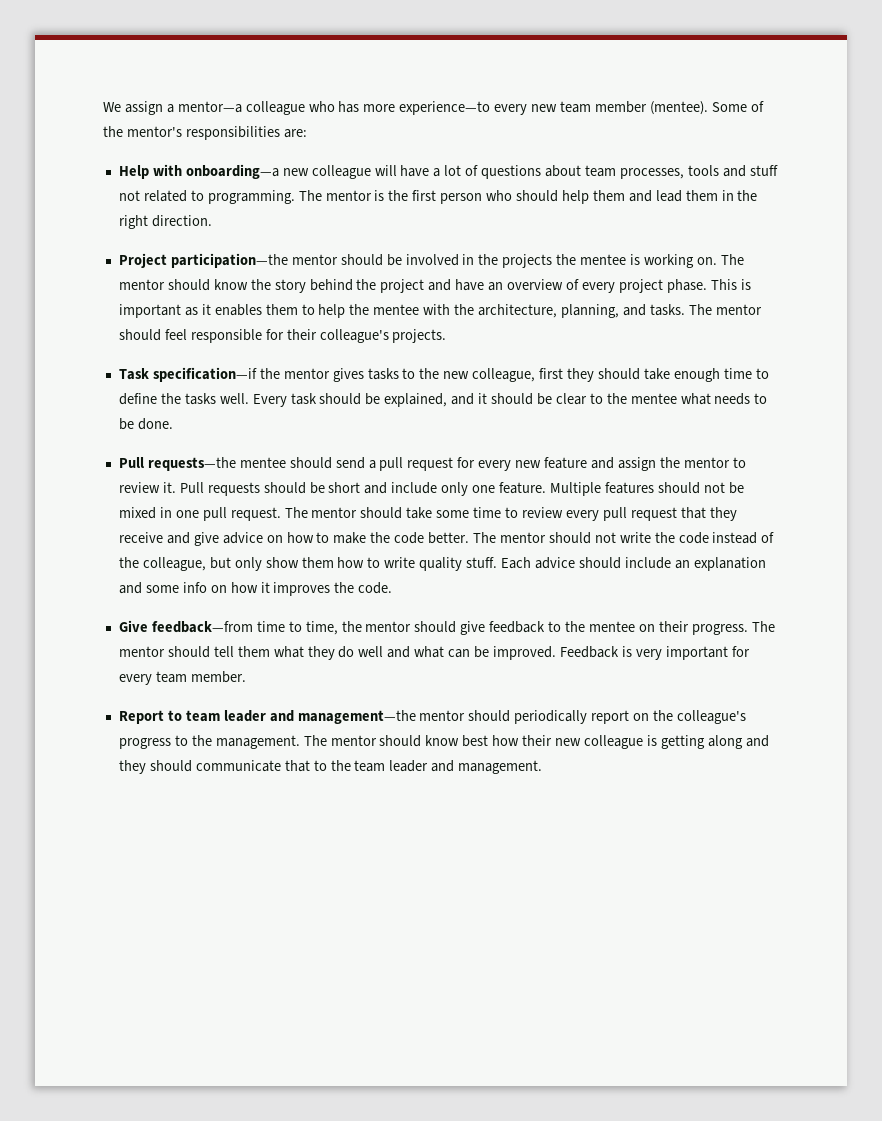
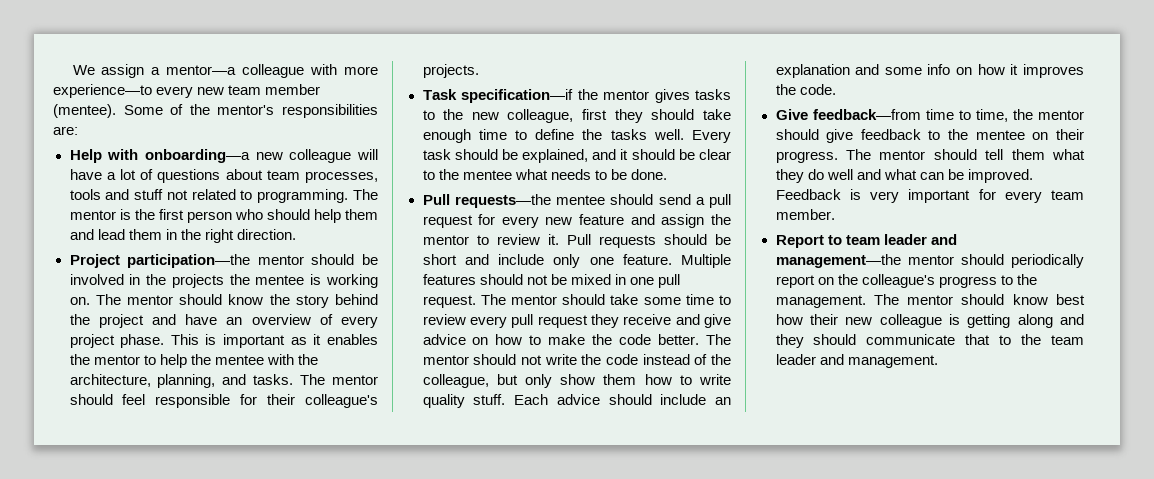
- We assign a mentor—a colleague who has more experience—to every new team member (mentee).
+ We assign a mentor—a colleague with more experience—to every new team member (mentee).
- This is important as it enables them to help the mentee with the architecture, planning, and tasks.
+ This is important as it enables the mentor to help the mentee with the architecture, planning, and tasks.
- The mentor should take some time to review every pull request that they receive and give advice on how to make the code better.
+ The mentor should take some time to review every pull request they receive and give advice on how to make the code better.

